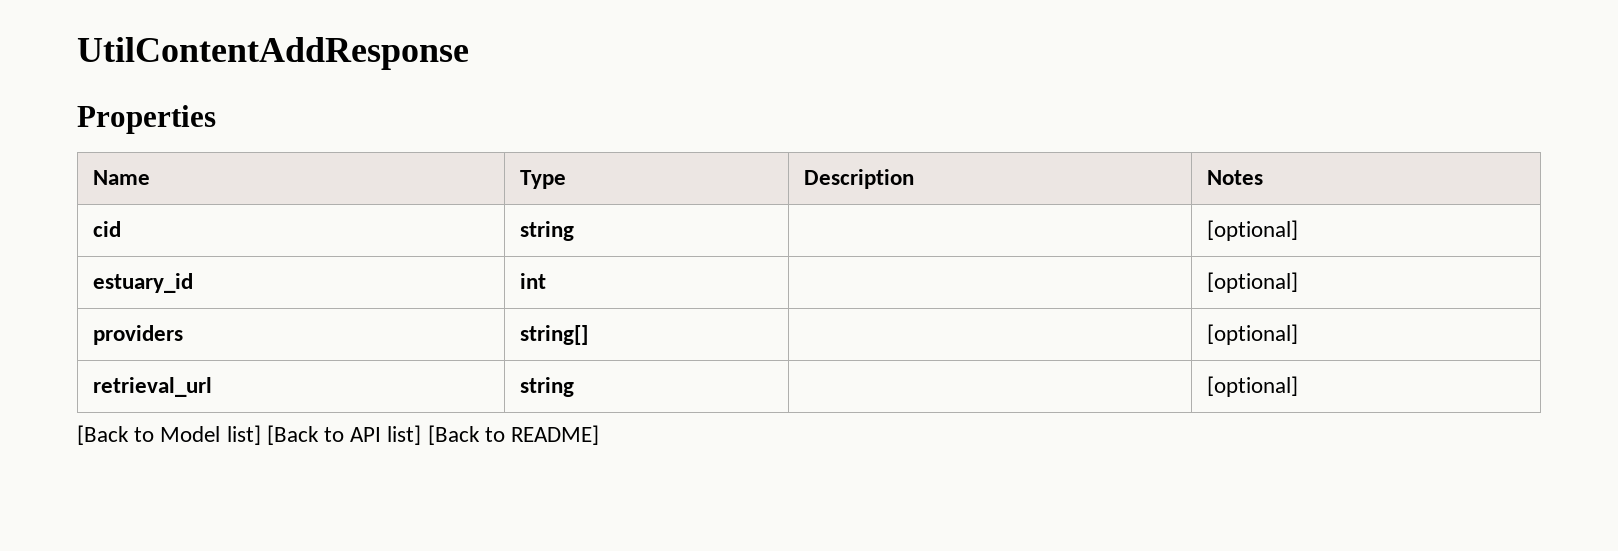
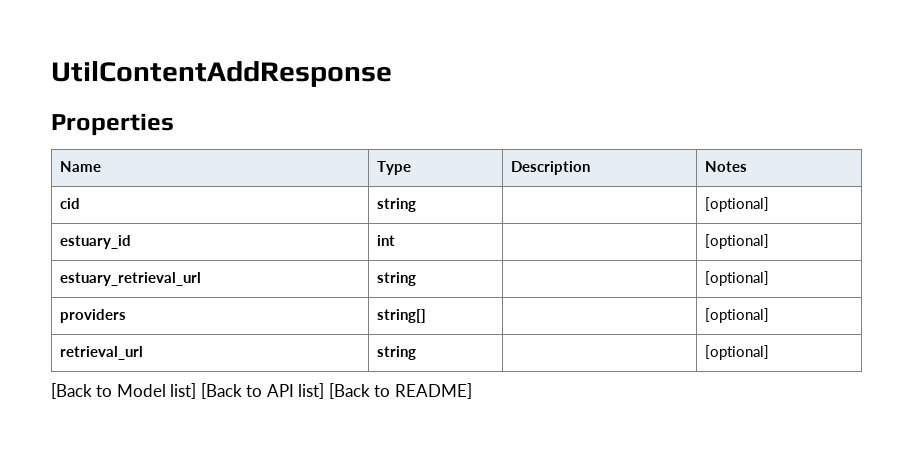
+ estuary_retrieval_url | string | | [optional]

